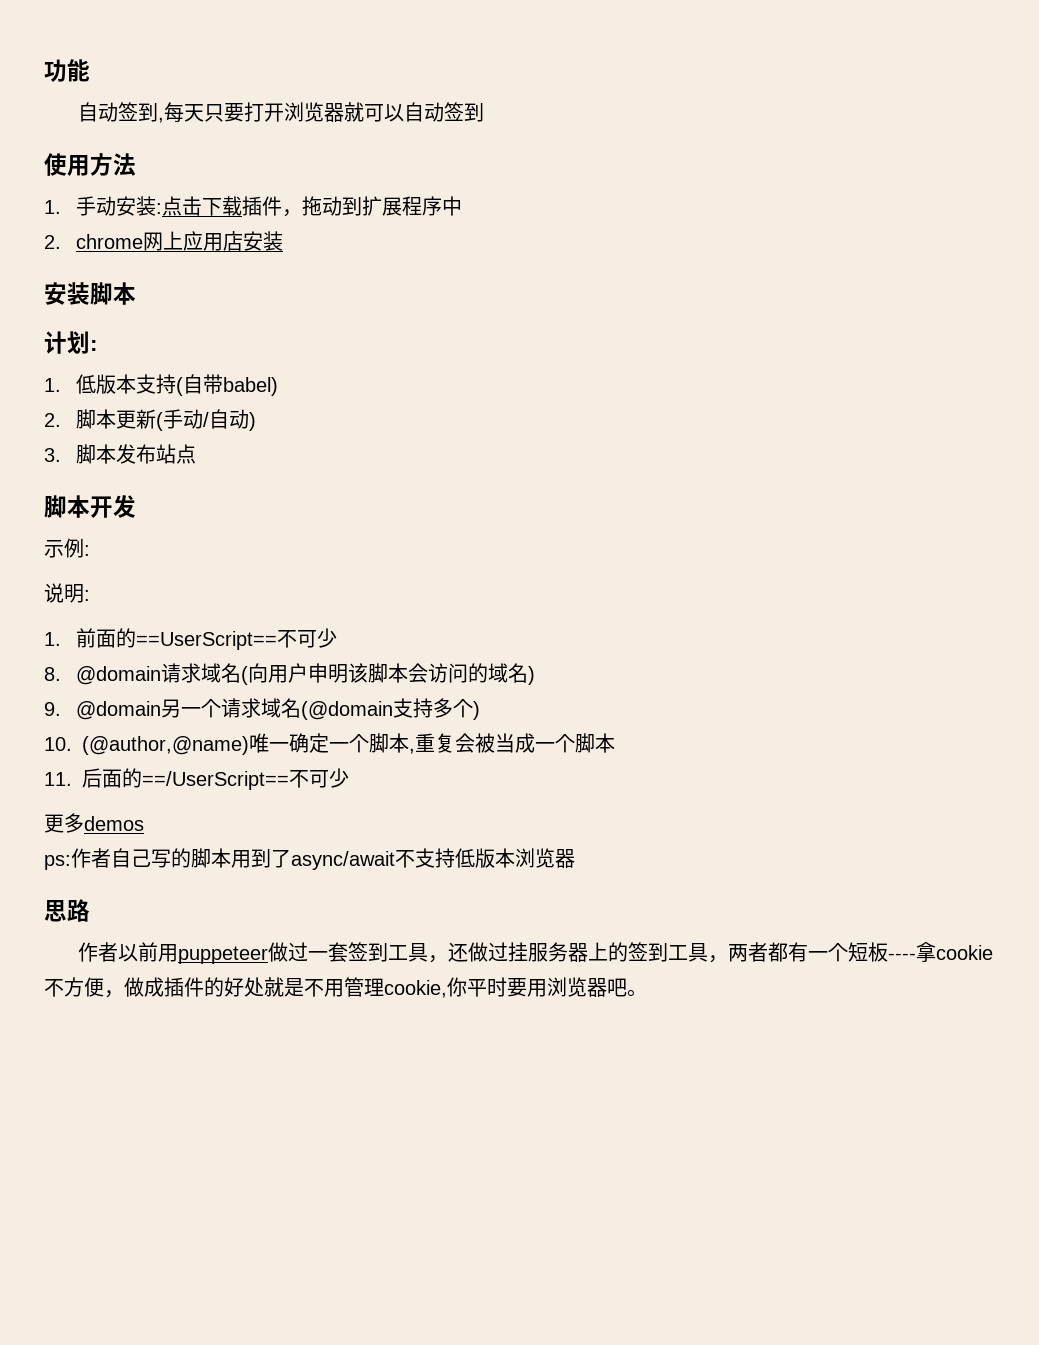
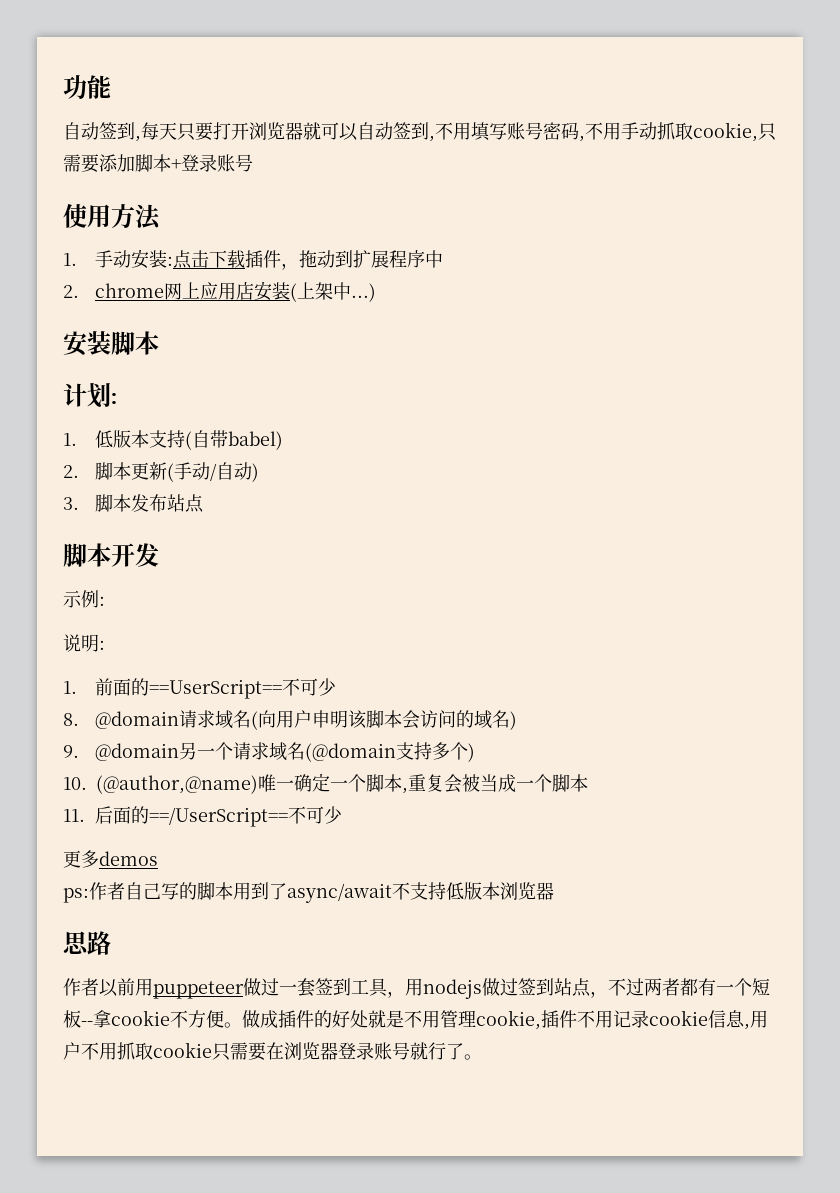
- 自动签到,每天只要打开浏览器就可以自动签到
+ 自动签到,每天只要打开浏览器就可以自动签到,不用填写账号密码,不用手动抓取cookie,只需要添加脚本+登录账号
- 2. chrome网上应用店安装
+ 2. chrome网上应用店安装(上架中...)
- 作者以前用puppeteer做过一套签到工具，还做过挂服务器上的签到工具，两者都有一个短板----拿cookie不方便，做成插件的好处就是不用管理cookie,你平时要用浏览器吧。
+ 作者以前用puppeteer做过一套签到工具，用nodejs做过签到站点，不过两者都有一个短板--拿cookie不方便。做成插件的好处就是不用管理cookie,插件不用记录cookie信息,用户不用抓取cookie只需要在浏览器登录账号就行了。

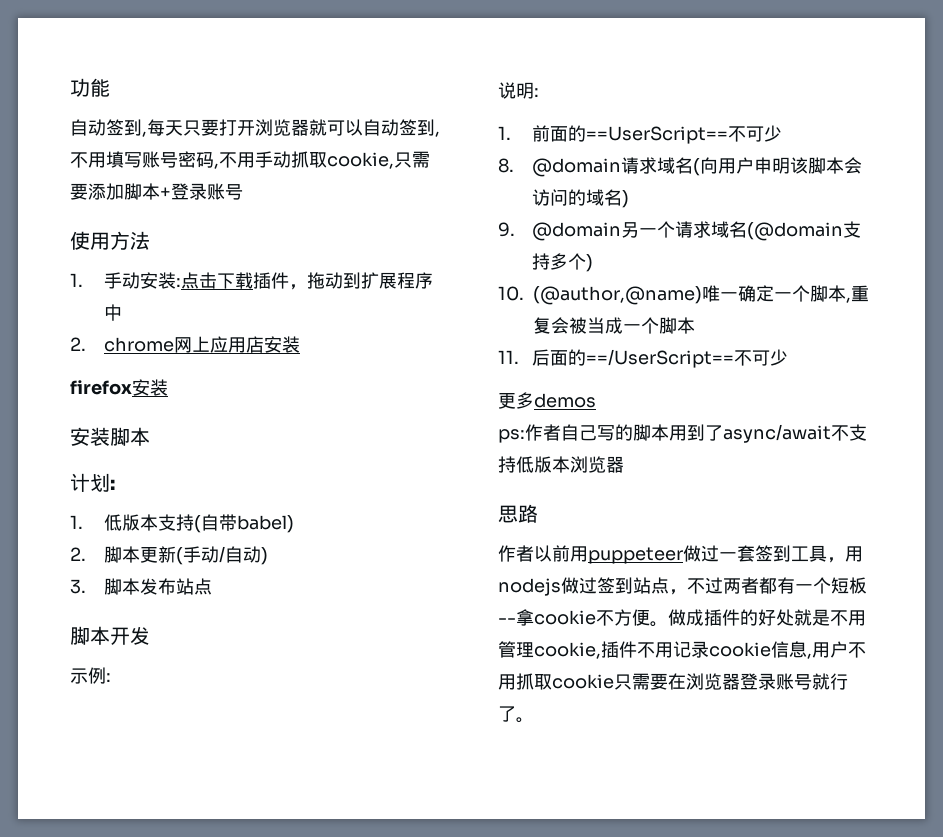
- 2. chrome网上应用店安装(上架中...)
+ 2. chrome网上应用店安装
+ firefox安装

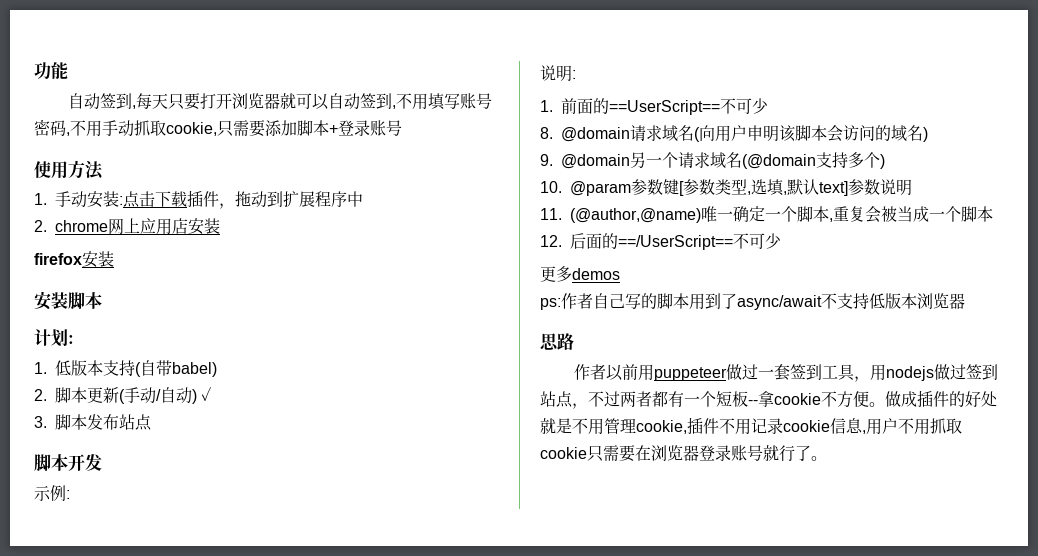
- 2.脚本更新(手动/自动)
+ 2.脚本更新(手动/自动) ✓
- 10. (@author,@name)唯一确定一个脚本,重复会被当成一个脚本
+ 10. @param参数键[参数类型,选填,默认text]参数说明
+ 11. (@author,@name)唯一确定一个脚本,重复会被当成一个脚本
- 11.后面的==/UserScript==不可少
+ 12.后面的==/UserScript==不可少

